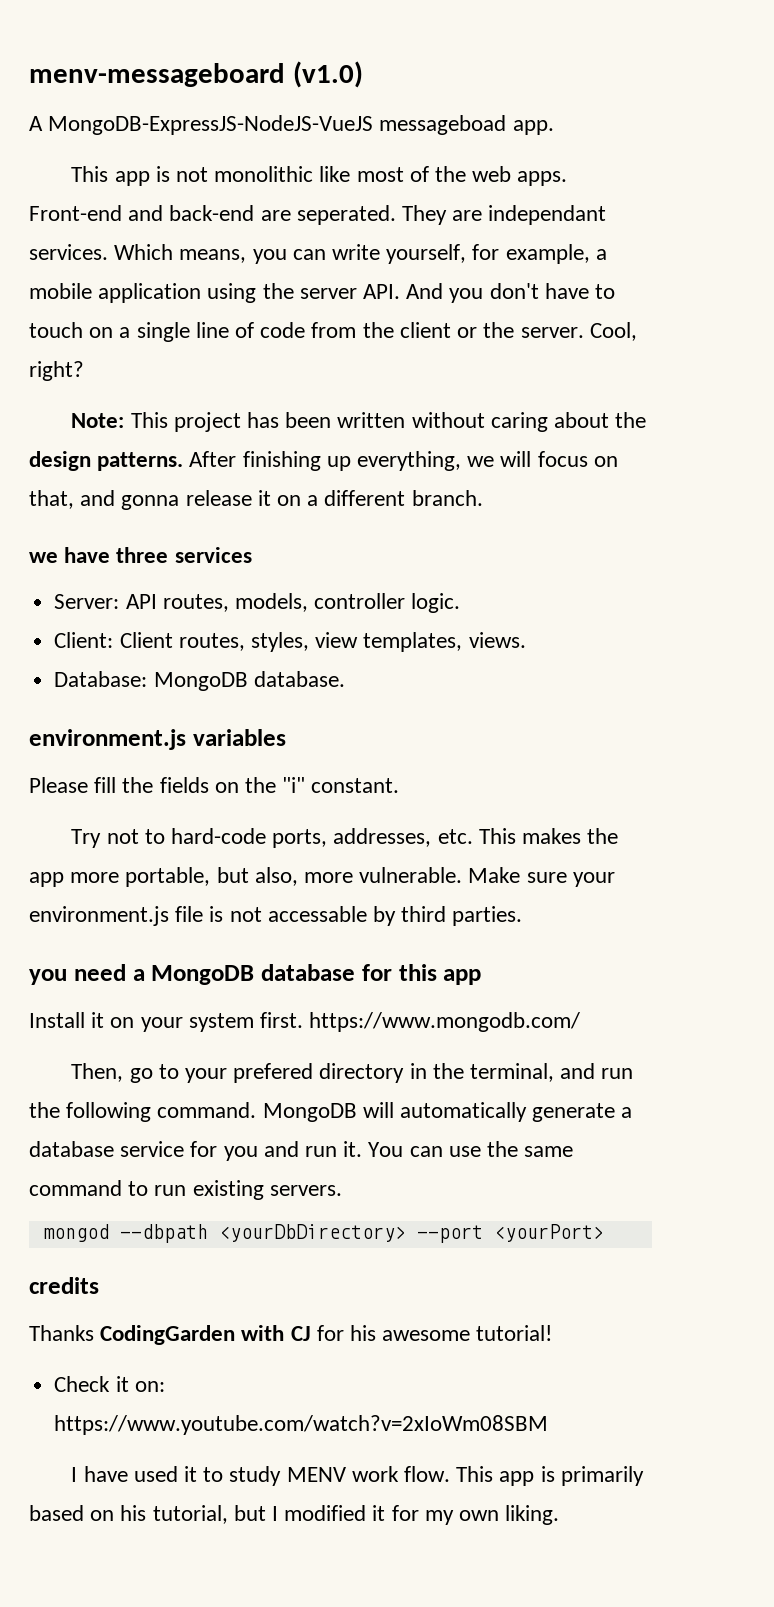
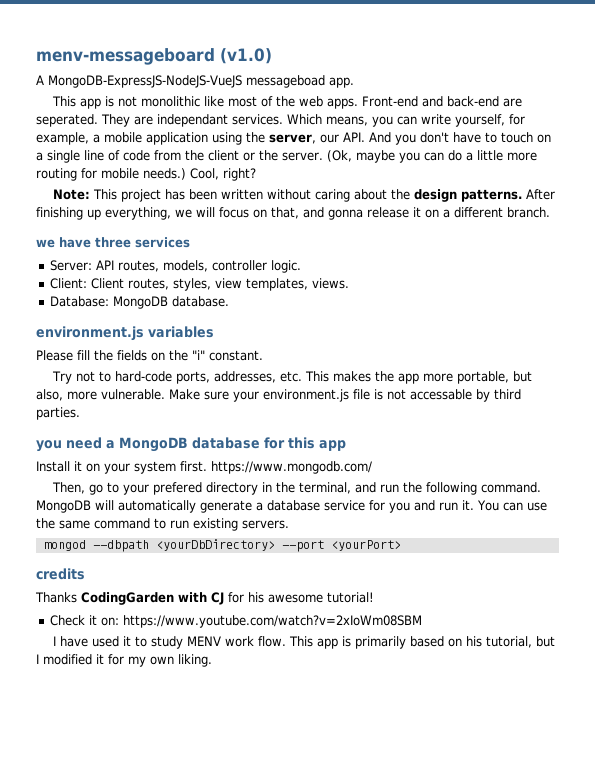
- Which means, you can write yourself, for example, a mobile application using the server API. And you don't have to touch on a single line of code from the client or the server.
+ Which means, you can write yourself, for example, a mobile application using the server, our API. And you don't have to touch on a single line of code from the client or the server.
+ (Ok, maybe you can do a little more routing for mobile needs.)

